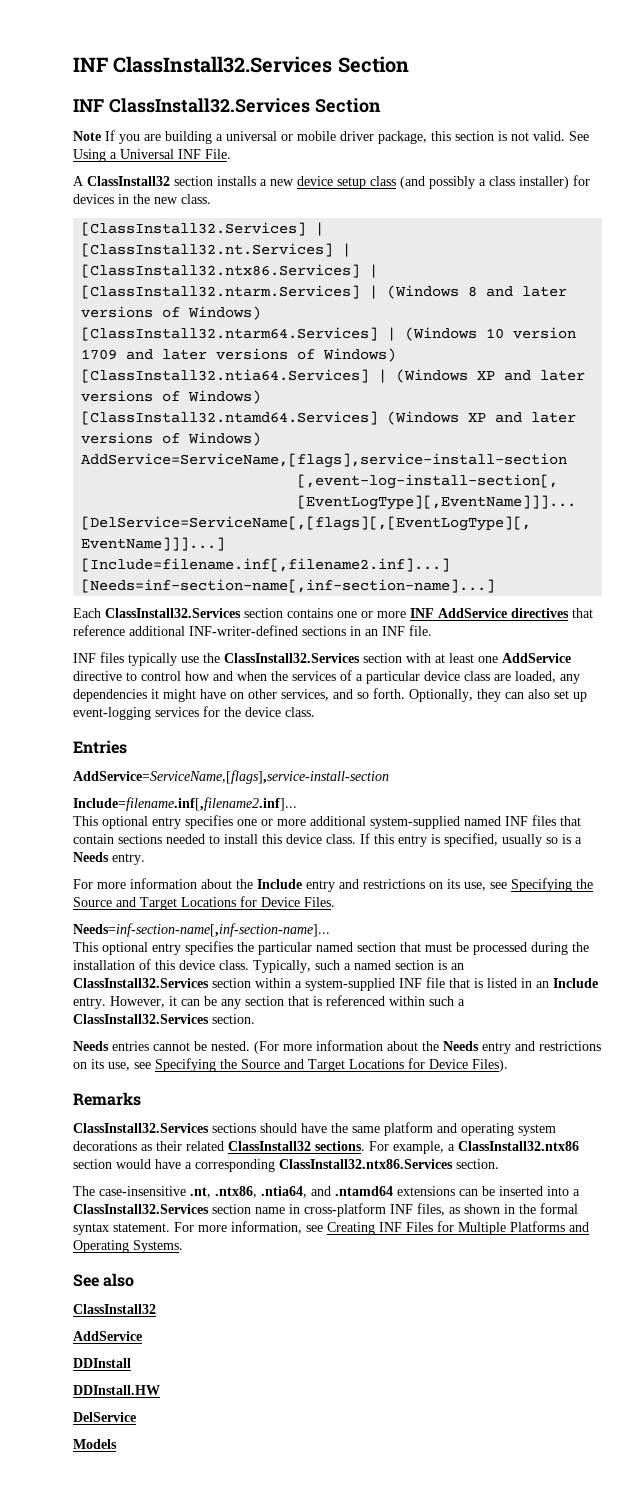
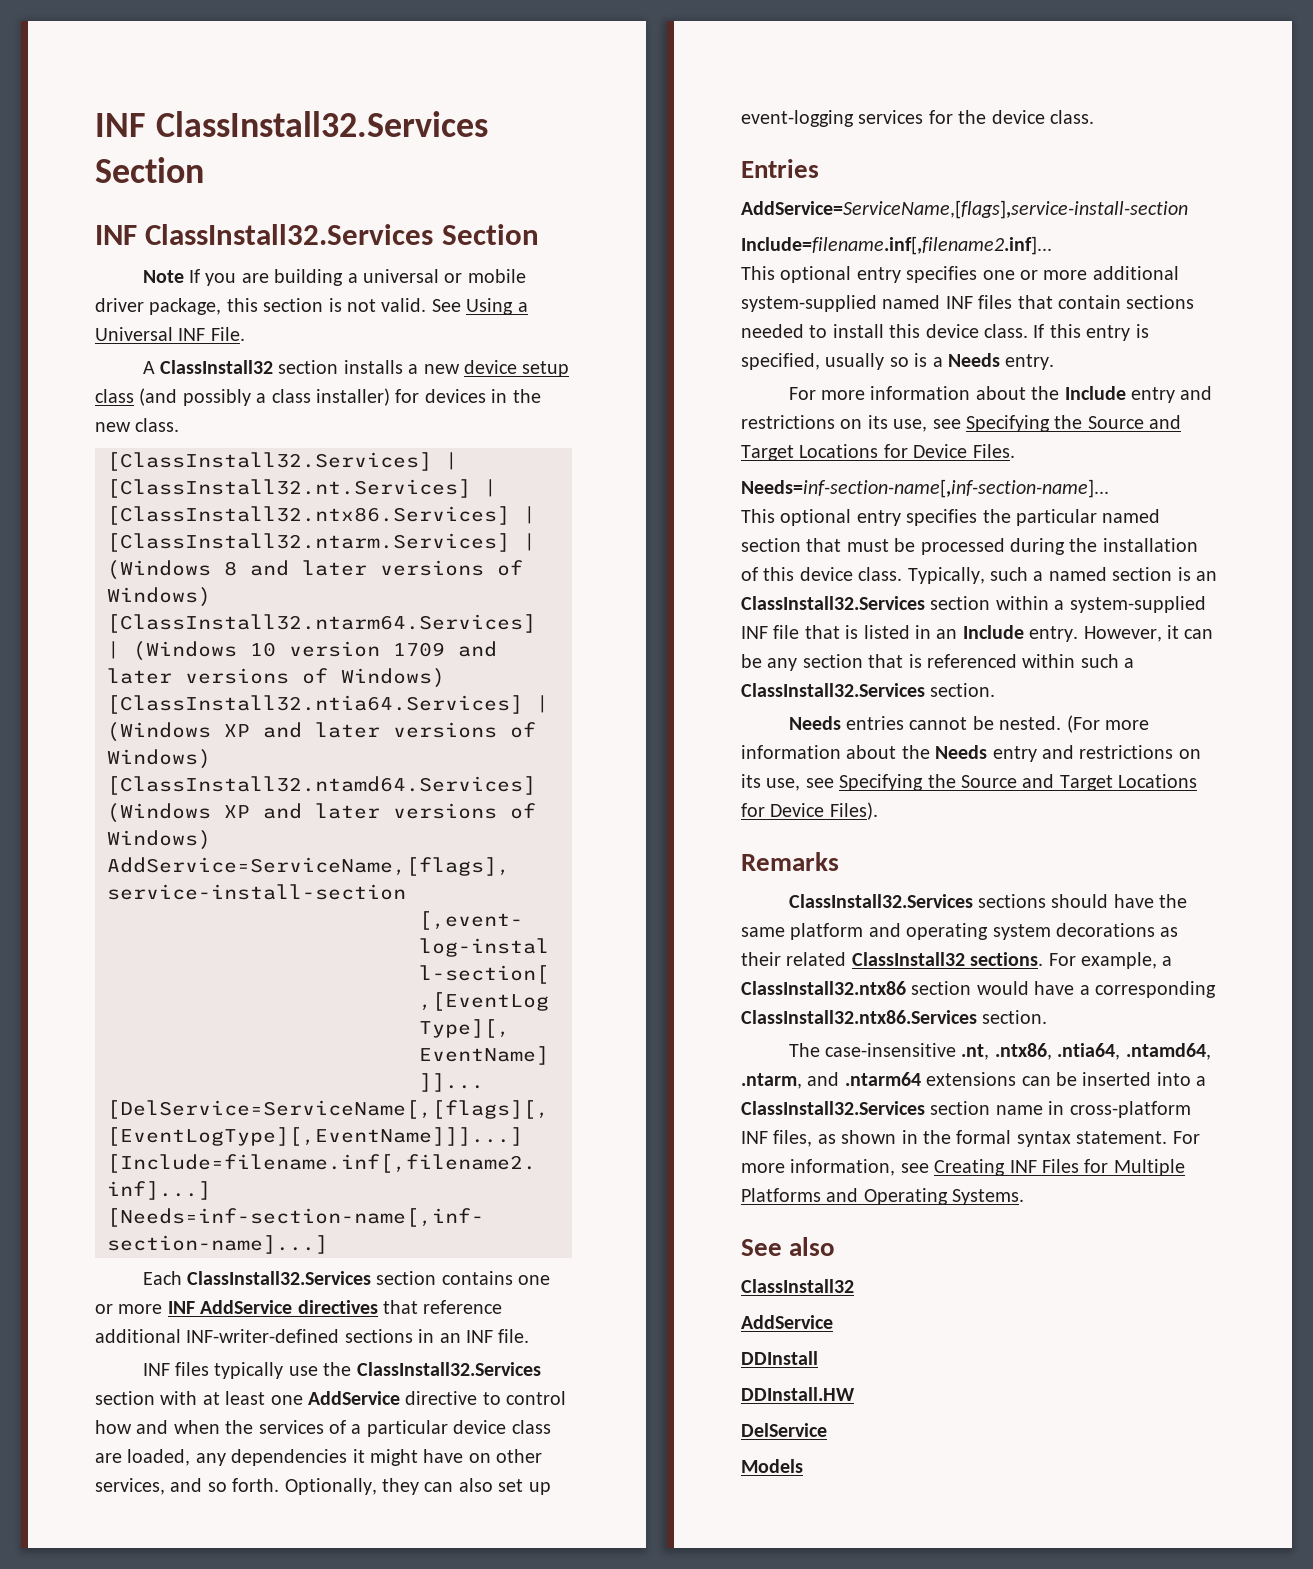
- The case-insensitive .nt, .ntx86, .ntia64, and .ntamd64 extensions can be inserted into a ClassInstall32.Services section name in cross-platform INF files, as shown in the formal syntax statement.
+ The case-insensitive .nt, .ntx86, .ntia64, .ntamd64, .ntarm, and .ntarm64 extensions can be inserted into a ClassInstall32.Services section name in cross-platform INF files, as shown in the formal syntax statement.

